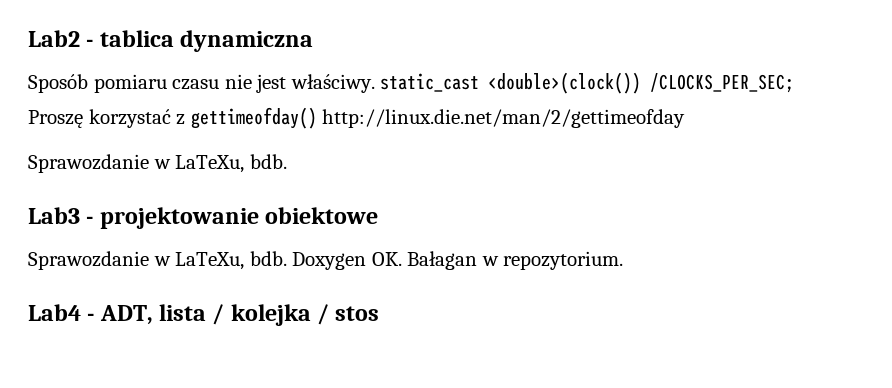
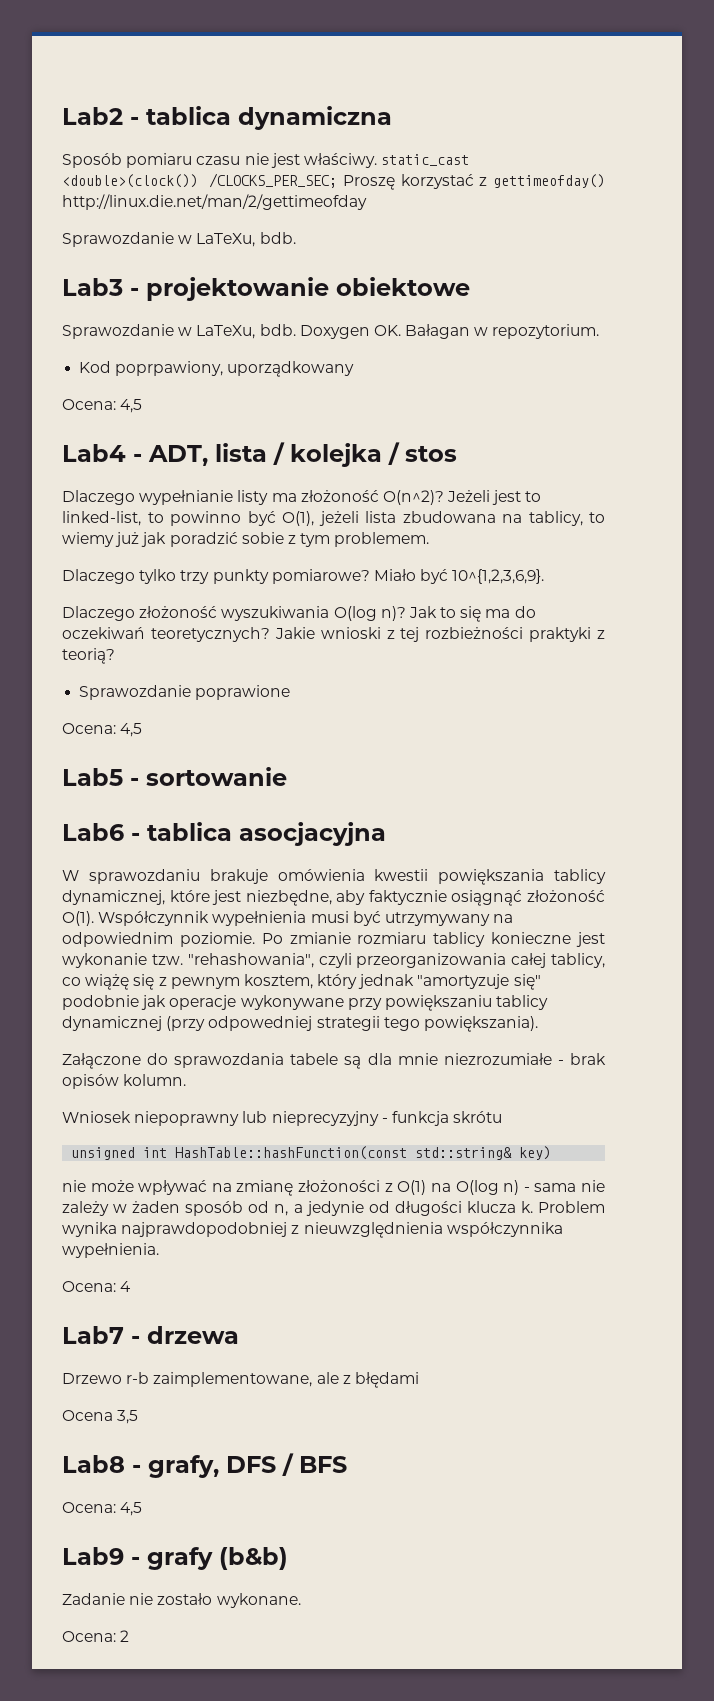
+ Kod poprpawiony, uporządkowany
+ Ocena: 4,5
+ Dlaczego wypełnianie listy ma złożoność O(n^2)? Jeżeli jest to linked-list, to powinno być O(1), jeżeli lista zbudowana na tablicy, to wiemy już jak poradzić sobie z tym problemem.
+ Dlaczego tylko trzy punkty pomiarowe? Miało być 10^{1,2,3,6,9}.
+ Dlaczego złożoność wyszukiwania O(log n)? Jak to się ma do oczekiwań teoretycznych? Jakie wnioski z tej rozbieżności praktyki z teorią?
+ Sprawozdanie poprawione
+ Ocena: 4,5
+ Lab5 - sortowanie
+ Lab6 - tablica asocjacyjna
+ W sprawozdaniu brakuje omówienia kwestii powiększania tablicy dynamicznej, które jest niezbędne, aby faktycznie osiągnąć złożoność O(1). Współczynnik wypełnienia musi być utrzymywany na odpowiednim poziomie. Po zmianie rozmiaru tablicy konieczne jest wykonanie tzw. "rehashowania", czyli przeorganizowania całej tablicy, co wiążę się z pewnym kosztem, który jednak "amortyzuje się" podobnie jak operacje wykonywane przy powiększaniu tablicy dynamicznej (przy odpowedniej strategii tego powiększania).
+ Załączone do sprawozdania tabele są dla mnie niezrozumiałe - brak opisów kolumn.
+ Wniosek niepoprawny lub nieprecyzyjny - funkcja skrótu
+ unsigned int HashTable::hashFunction(const std::string& key)
+ nie może wpływać na zmianę złożoności z O(1) na O(log n) - sama nie zależy w żaden sposób od n, a jedynie od długości klucza k. Problem wynika najprawdopodobniej z nieuwzględnienia współczynnika wypełnienia.
+ Ocena: 4
+ Lab7 - drzewa
+ Drzewo r-b zaimplementowane, ale z błędami
+ Ocena 3,5
+ Lab8 - grafy, DFS / BFS
+ Ocena: 4,5
+ Lab9 - grafy (b&b)
+ Zadanie nie zostało wykonane.
+ Ocena: 2

